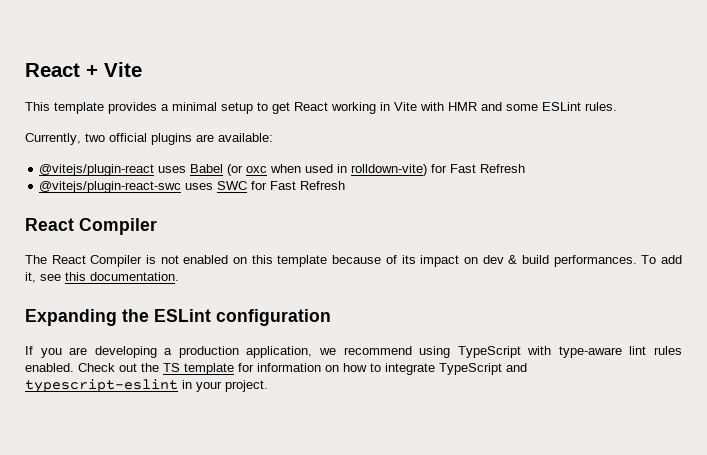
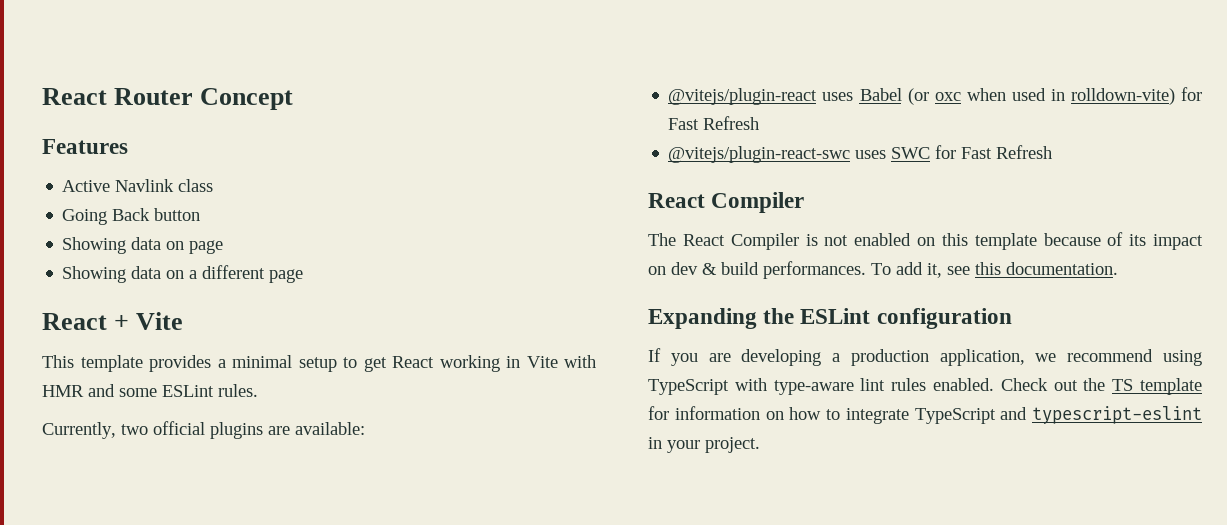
+ React Router Concept
+ Features
+ Active Navlink class
+ Going Back button
+ Showing data on page
+ Showing data on a different page

